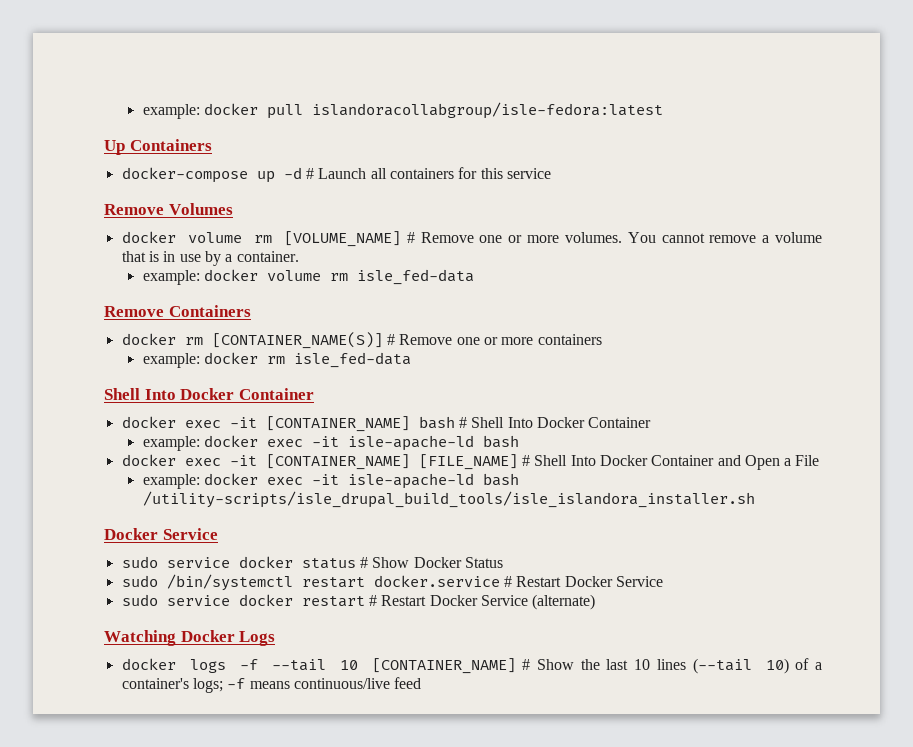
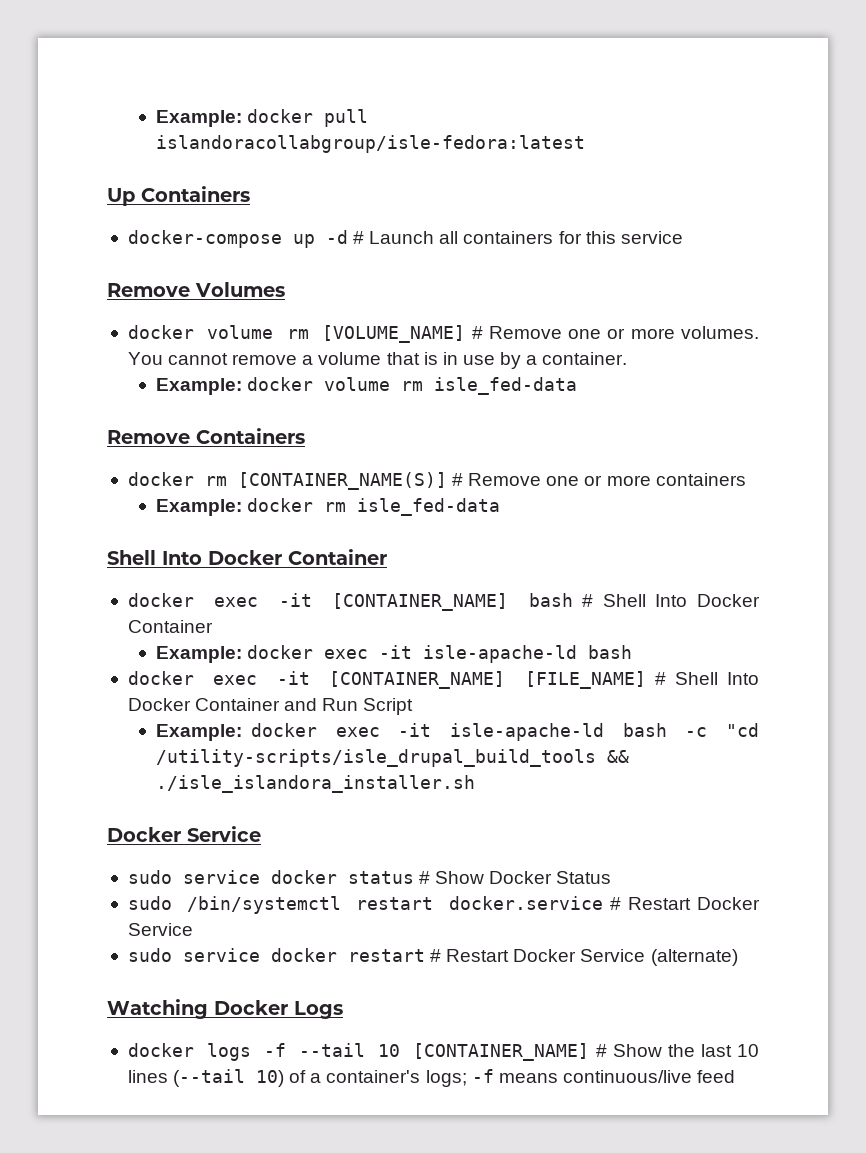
- example: docker pull islandoracollabgroup/isle-fedora:latest
+ Example: docker pull islandoracollabgroup/isle-fedora:latest
- example: docker volume rm isle_fed-data
+ Example: docker volume rm isle_fed-data
- example: docker rm isle_fed-data
+ Example: docker rm isle_fed-data
  docker exec -it [CONTAINER_NAME] bash # Shell Into Docker Container
- example: docker exec -it isle-apache-ld bash
+ Example: docker exec -it isle-apache-ld bash
- docker exec -it [CONTAINER_NAME] [FILE_NAME] # Shell Into Docker Container and Open a File
- example: docker exec -it isle-apache-ld bash /utility-scripts/isle_drupal_build_tools/isle_islandora_installer.sh
+ docker exec -it [CONTAINER_NAME] [FILE_NAME] # Shell Into Docker Container and Run Script
+ Example: docker exec -it isle-apache-ld bash -c "cd /utility-scripts/isle_drupal_build_tools && ./isle_islandora_installer.sh

